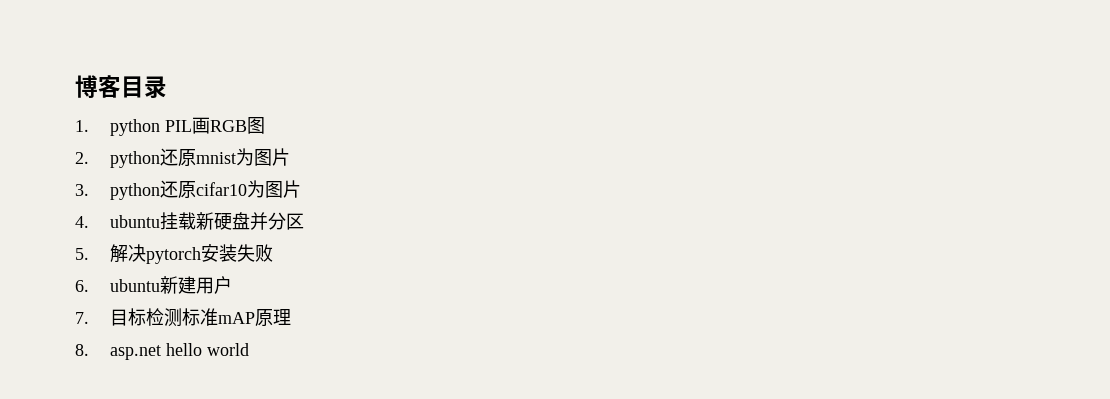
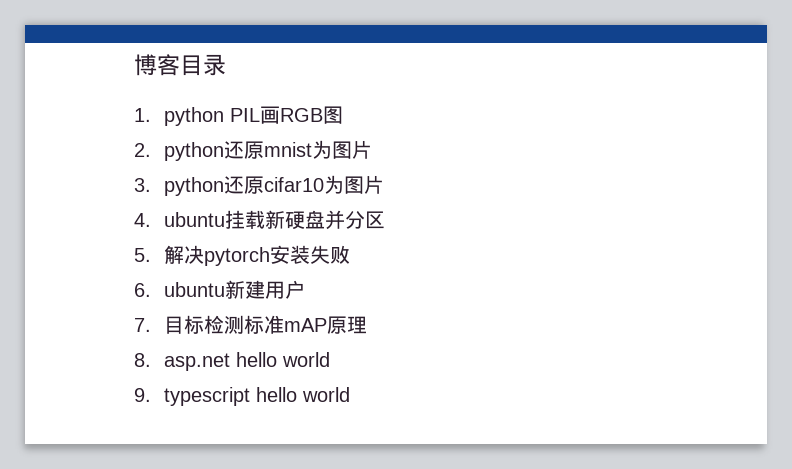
+ 9. typescript hello world

